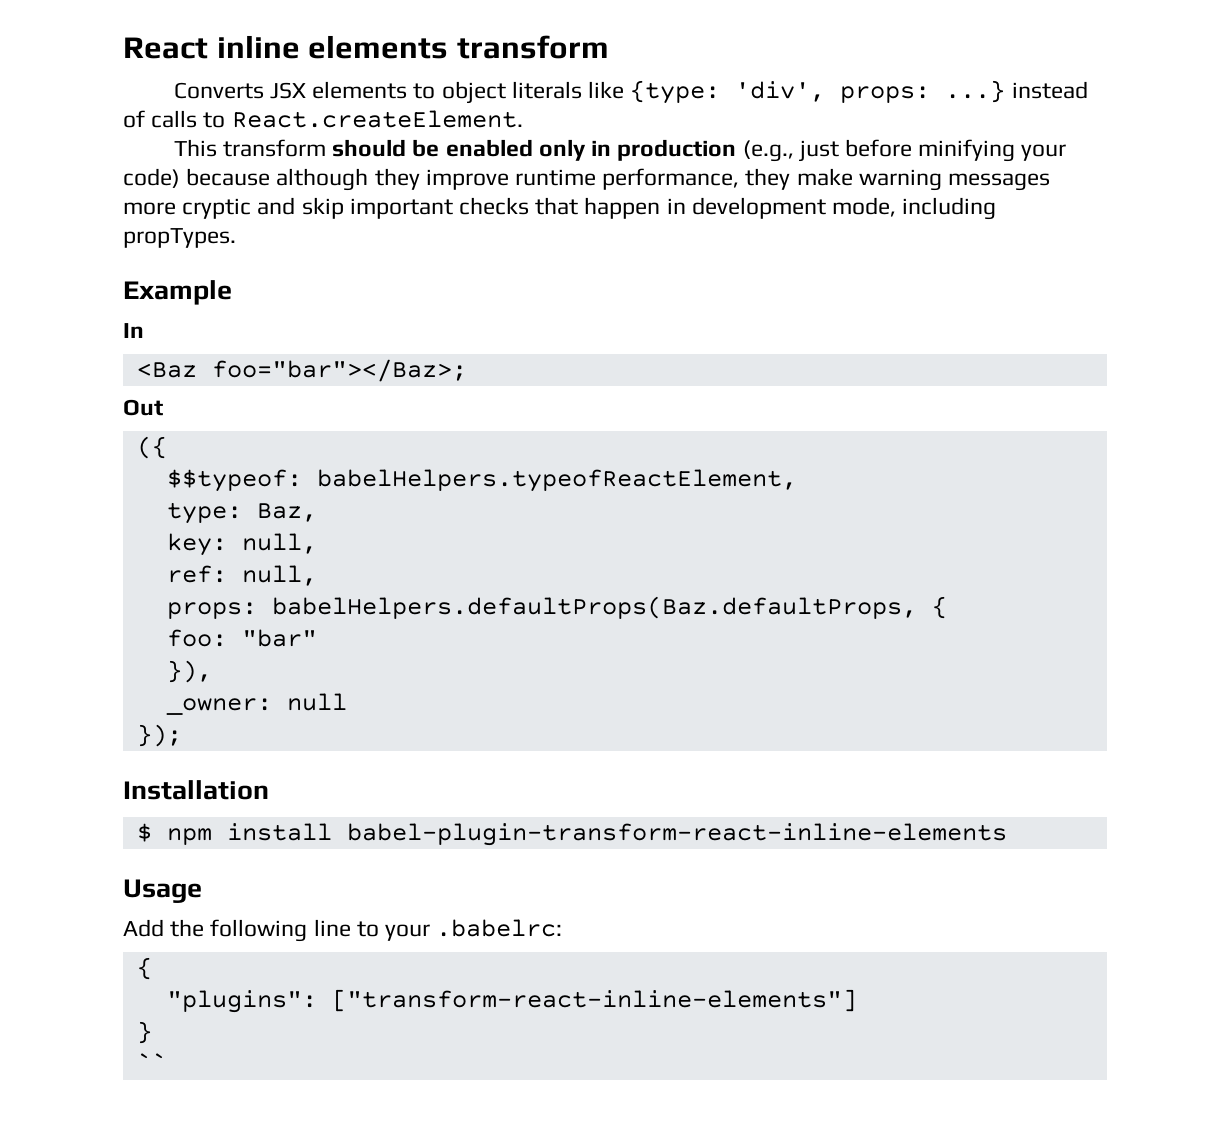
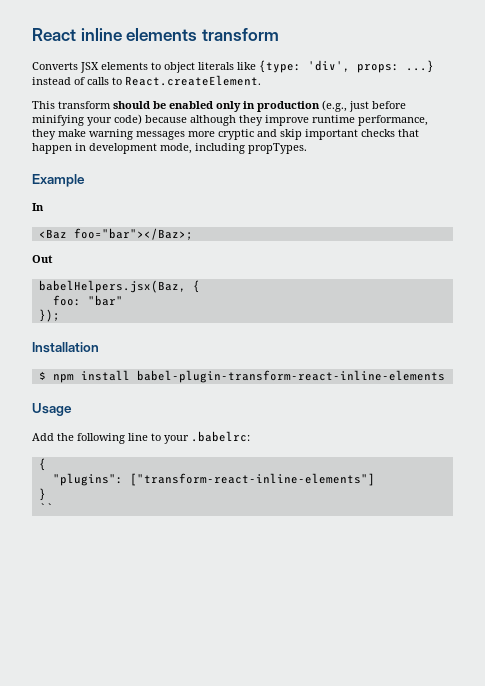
- ({
- $$typeof: babelHelpers.typeofReactElement,
- type: Baz,
- key: null,
- ref: null,
- props: babelHelpers.defaultProps(Baz.defaultProps, {
+ babelHelpers.jsx(Baz, {
- }),
- _owner: null

